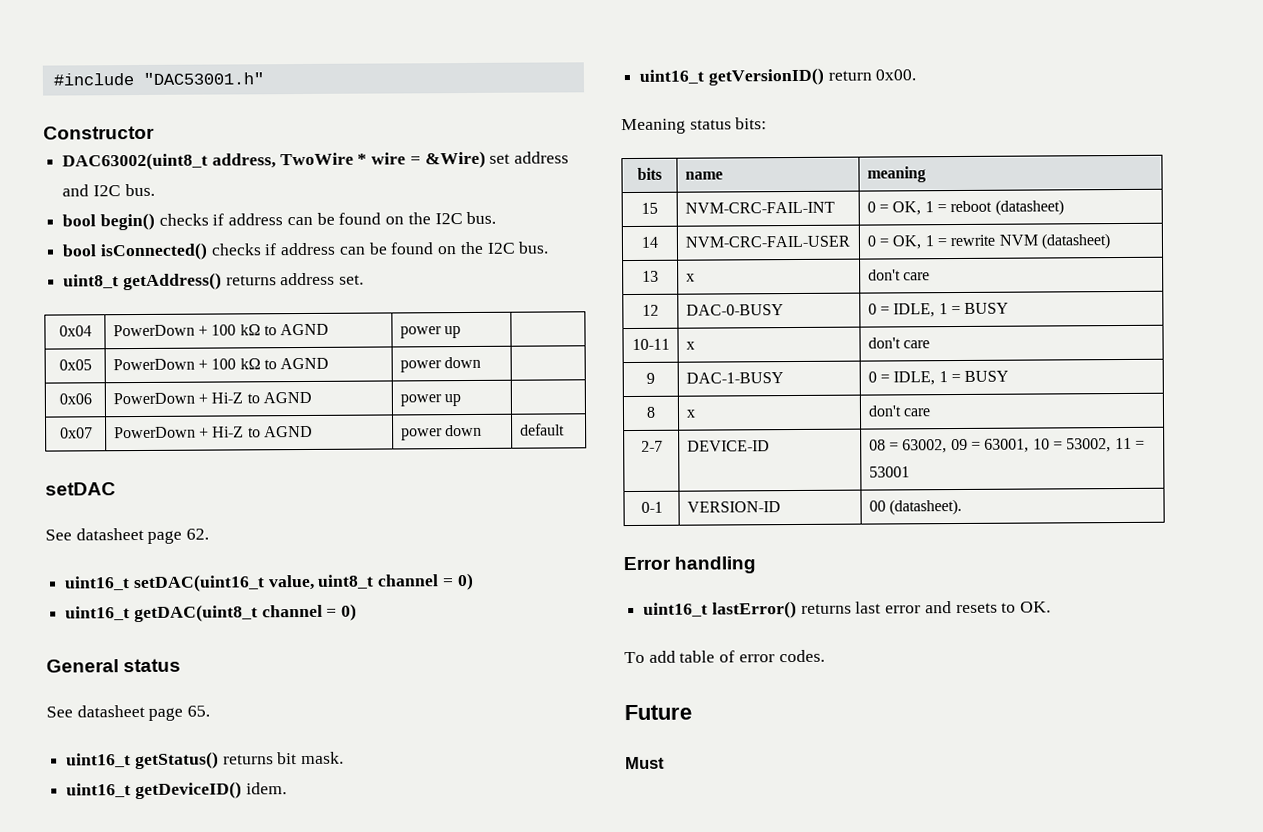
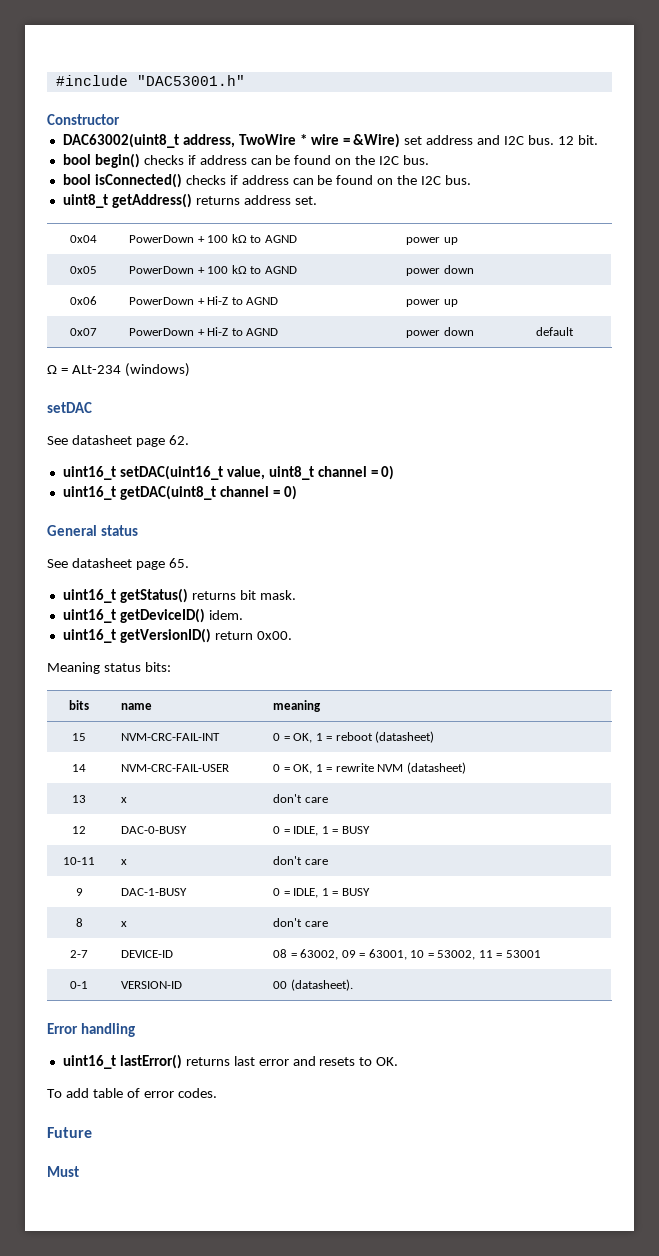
+ 12 bit.
+ Ω = ALt-234 (windows)

